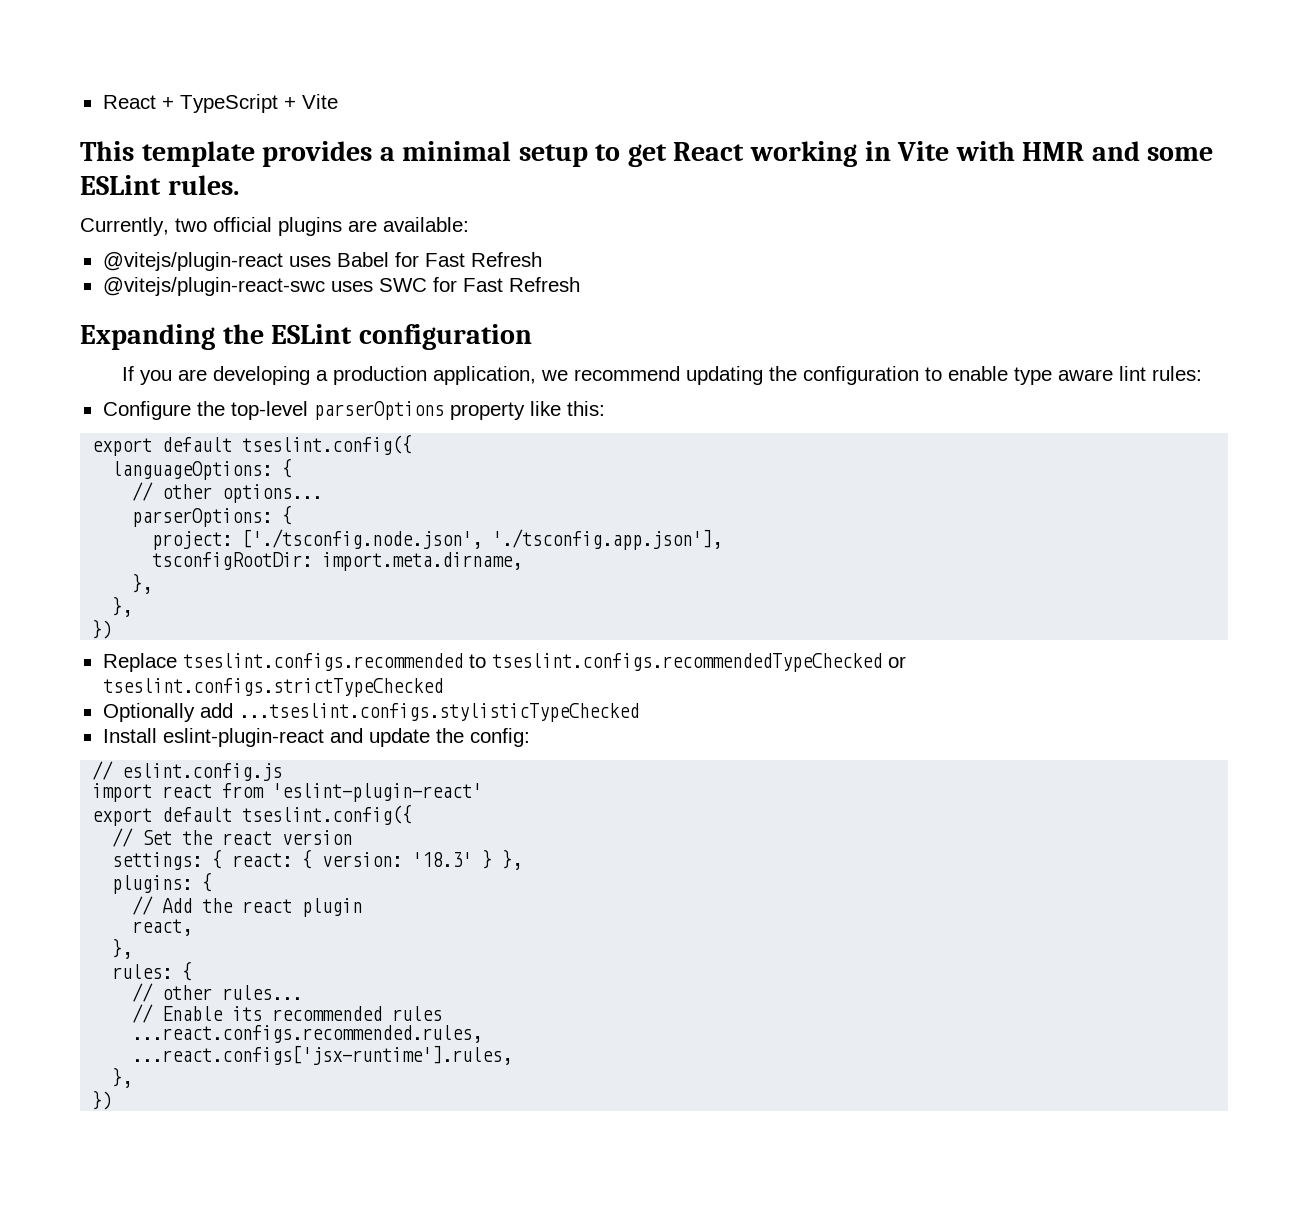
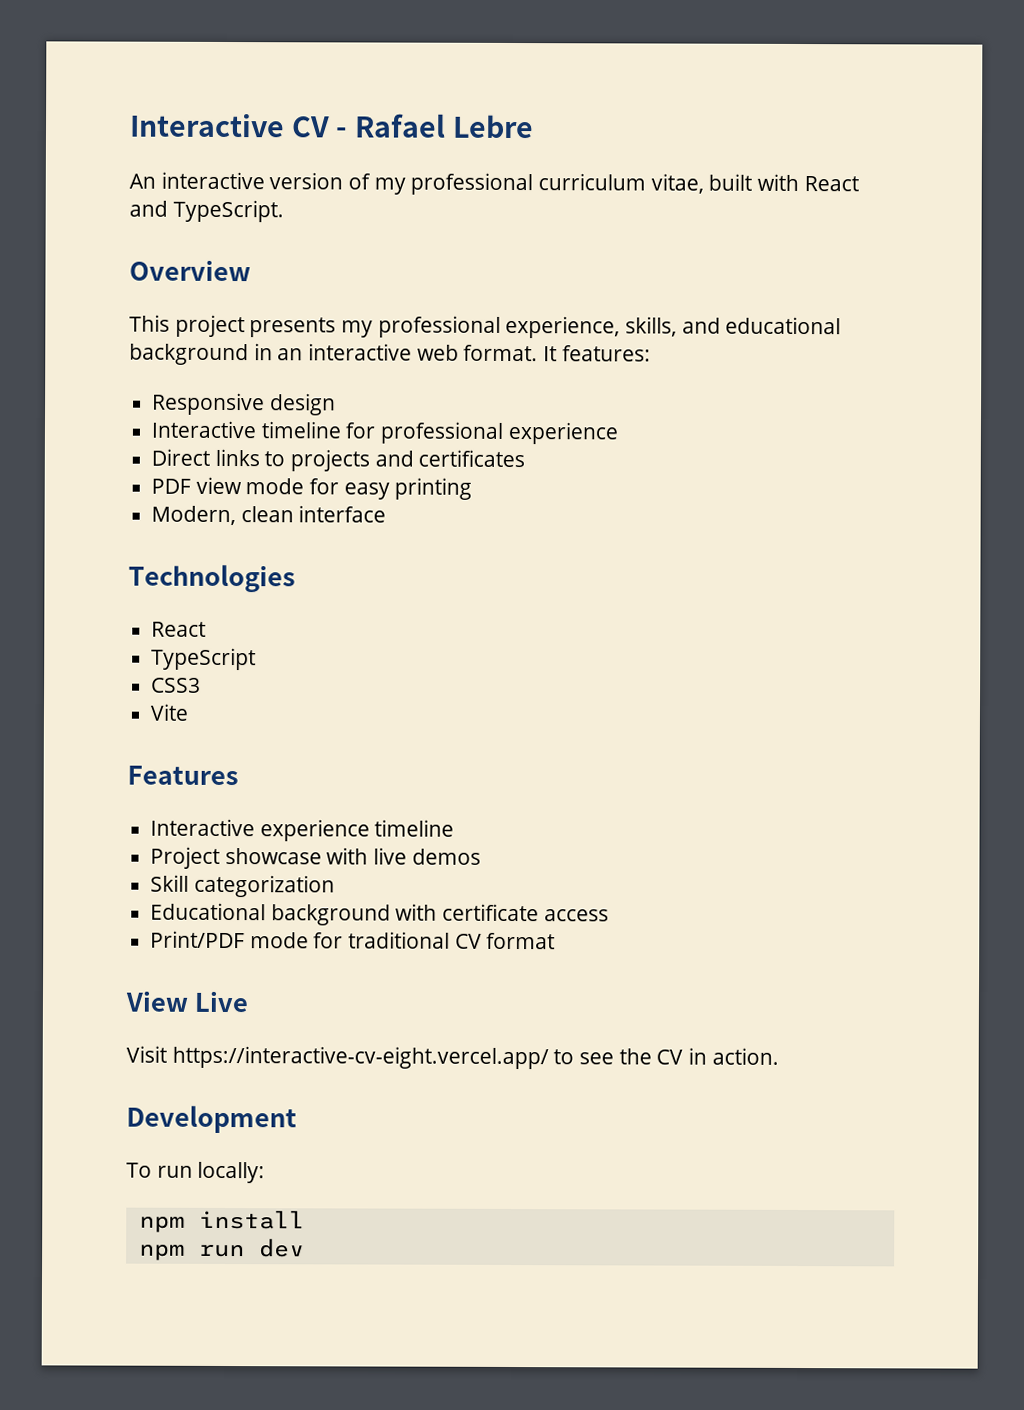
- React + TypeScript + Vite
+ Interactive CV - Rafael Lebre
+ An interactive version of my professional curriculum vitae, built with React and TypeScript.
+ Overview
+ This project presents my professional experience, skills, and educational background in an interactive web format. It features:
+ Responsive design
+ Interactive timeline for professional experience
+ Direct links to projects and certificates
+ PDF view mode for easy printing
+ Modern, clean interface
+ Technologies
+ React
+ TypeScript
+ CSS3
+ Vite
- This template provides a minimal setup to get React working in Vite with HMR and some ESLint rules.
- Currently, two official plugins are available:
- @vitejs/plugin-react uses Babel for Fast Refresh
- @vitejs/plugin-react-swc uses SWC for Fast Refresh
- Expanding the ESLint configuration
- If you are developing a production application, we recommend updating the configuration to enable type aware lint rules:
- Configure the top-level parserOptions property like this:
- export default tseslint.config({
- languageOptions: {
- // other options...
- parserOptions: {
- project: ['./tsconfig.node.json', './tsconfig.app.json'],
- tsconfigRootDir: import.meta.dirname,
- },
- },
- })
- Replace tseslint.configs.recommended to tseslint.configs.recommendedTypeChecked or tseslint.configs.strictTypeChecked
- Optionally add ...tseslint.configs.stylisticTypeChecked
- Install eslint-plugin-react and update the config:
- // eslint.config.js
- import react from 'eslint-plugin-react'
- export default tseslint.config({
- // Set the react version
- settings: { react: { version: '18.3' } },
- plugins: {
- // Add the react plugin
- react,
- },
- rules: {
- // other rules...
- // Enable its recommended rules
- ...react.configs.recommended.rules,
- ...react.configs['jsx-runtime'].rules,
- },
- })
+ Features
+ Interactive experience timeline
+ Project showcase with live demos
+ Skill categorization
+ Educational background with certificate access
+ Print/PDF mode for traditional CV format
+ View Live
+ Visit https://interactive-cv-eight.vercel.app/ to see the CV in action.
+ Development
+ To run locally:
+ npm install
+ npm run dev

